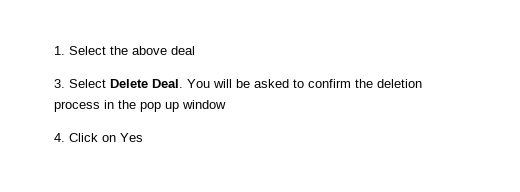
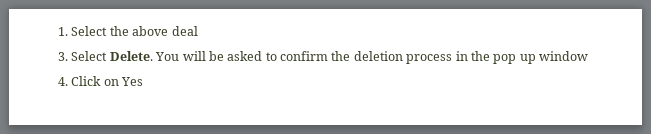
- 3. Select Delete Deal.
+ 3. Select Delete.

